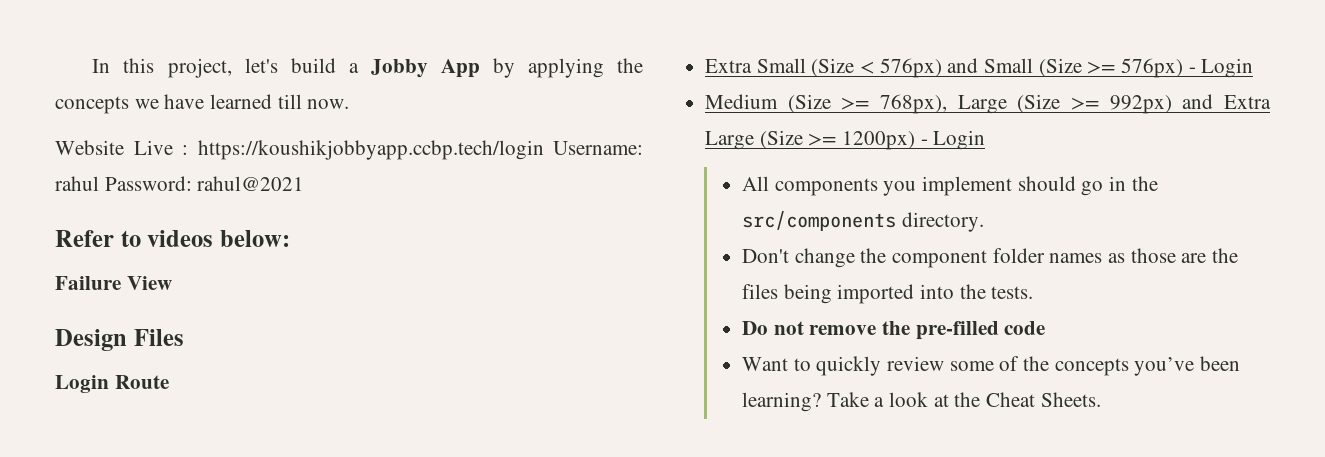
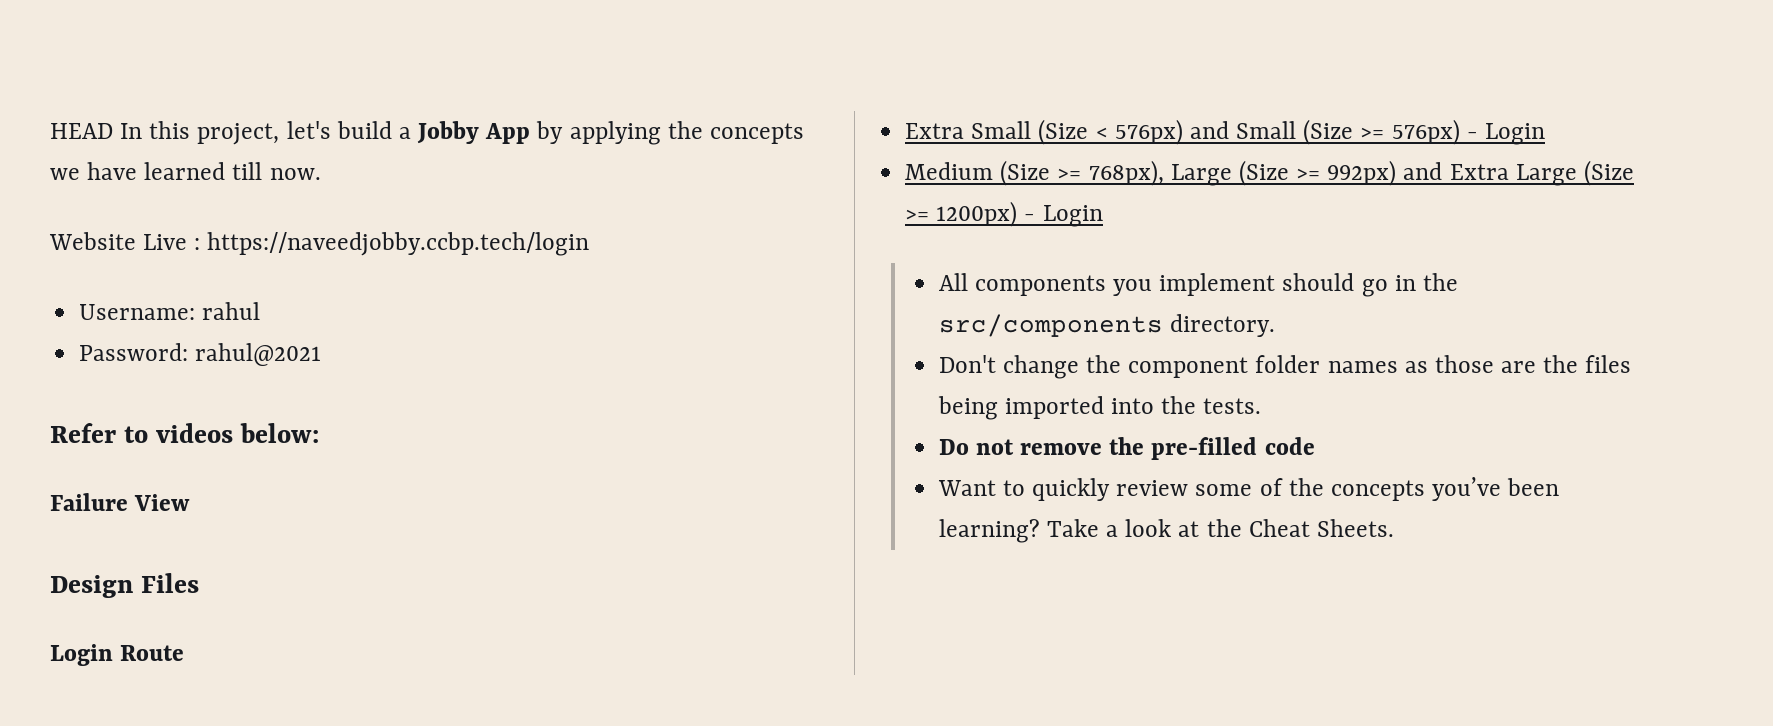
- In this project, let's build a Jobby App by applying the concepts we have learned till now.
+ HEAD In this project, let's build a Jobby App by applying the concepts we have learned till now.
- Website Live : https://koushikjobbyapp.ccbp.tech/login Username: rahul Password: rahul@2021
+ Website Live : https://naveedjobby.ccbp.tech/login
+ Username: rahul
+ Password: rahul@2021

